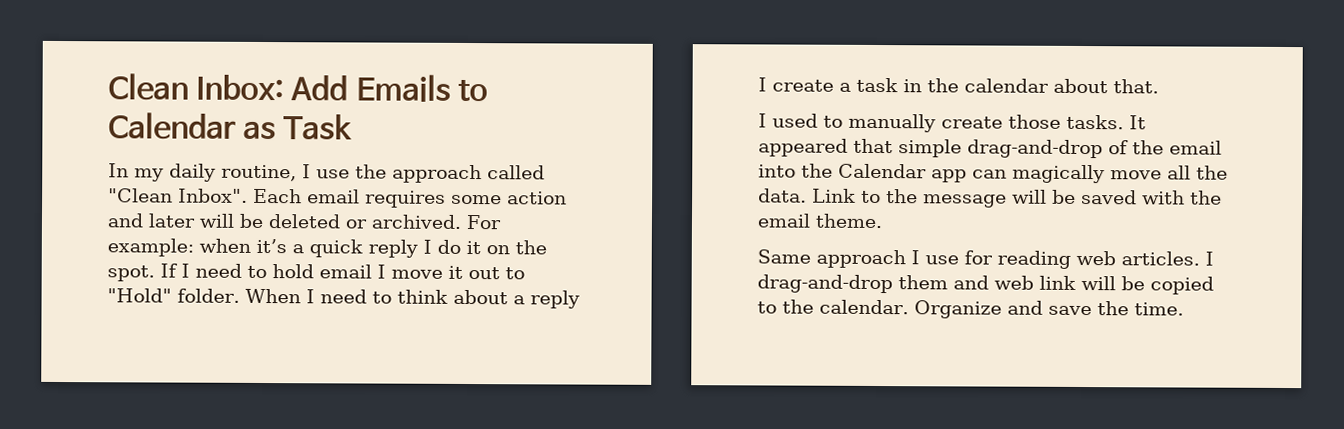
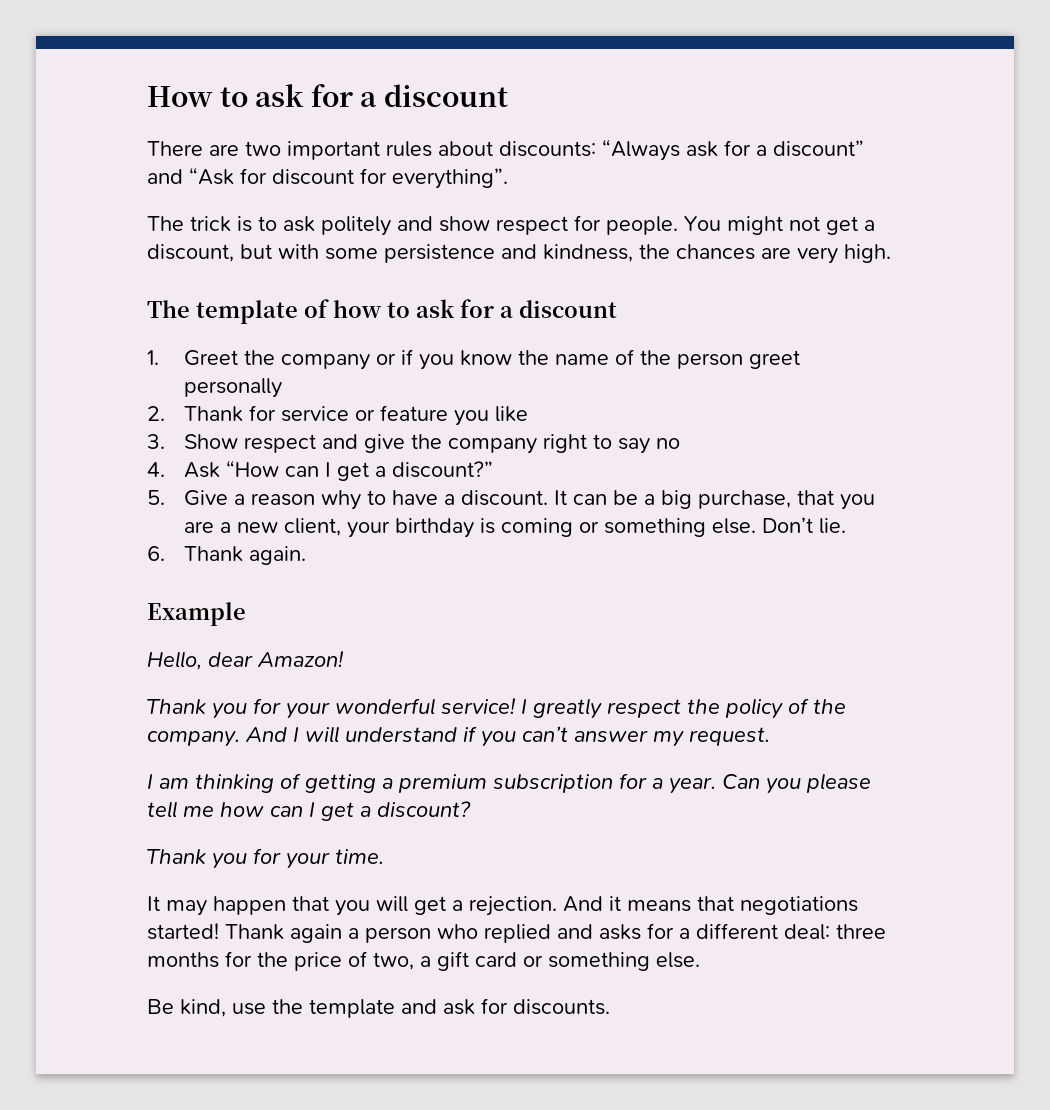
- Clean Inbox: Add Emails to Calendar as Task
- In my daily routine, I use the approach called "Clean Inbox". Each email requires some action and later will be deleted or archived. For example: when it’s a quick reply I do it on the spot. If I need to hold email I move it out to "Hold" folder. When I need to think about a reply I create a task in the calendar about that.
- I used to manually create those tasks. It appeared that simple drag-and-drop of the email into the Calendar app can magically move all the data. Link to the message will be saved with the email theme.
- Same approach I use for reading web articles. I drag-and-drop them and web link will be copied to the calendar. Organize and save the time.
+ How to ask for a discount
+ There are two important rules about discounts: “Always ask for a discount” and “Ask for discount for everything”.
+ The trick is to ask politely and show respect for people. You might not get a discount, but with some persistence and kindness, the chances are very high.
+ The template of how to ask for a discount
+ 1. Greet the company or if you know the name of the person greet personally
+ 2. Thank for service or feature you like
+ 3. Show respect and give the company right to say no
+ 4. Ask “How can I get a discount?”
+ 5. Give a reason why to have a discount. It can be a big purchase, that you are a new client, your birthday is coming or something else. Don’t lie.
+ 6. Thank again.
+ Example
+ Hello, dear Amazon!
+ Thank you for your wonderful service! I greatly respect the policy of the company. And I will understand if you can’t answer my request.
+ I am thinking of getting a premium subscription for a year. Can you please tell me how can I get a discount?
+ Thank you for your time.
+ It may happen that you will get a rejection. And it means that negotiations started! Thank again a person who replied and asks for a different deal: three months for the price of two, a gift card or something else.
+ Be kind, use the template and ask for discounts.

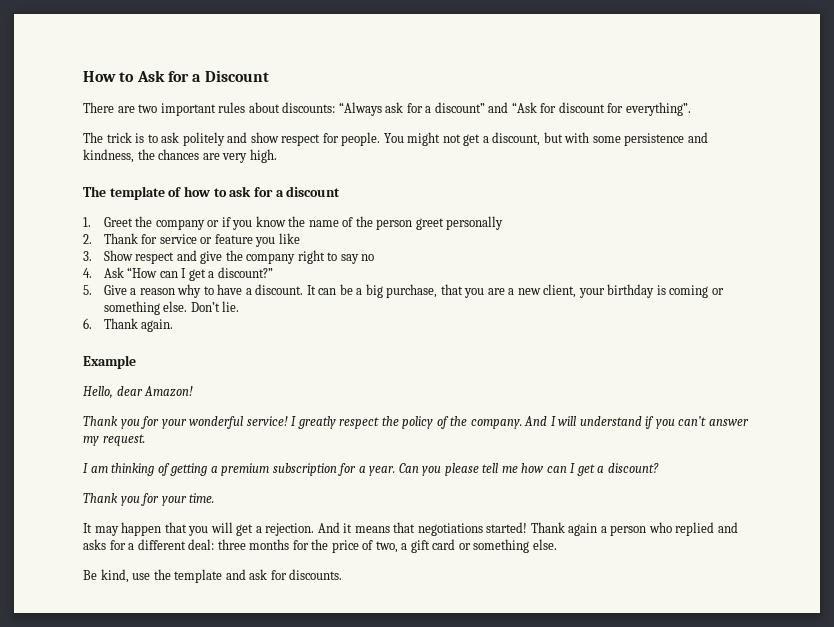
- How to ask for a discount
+ How to Ask for a Discount

